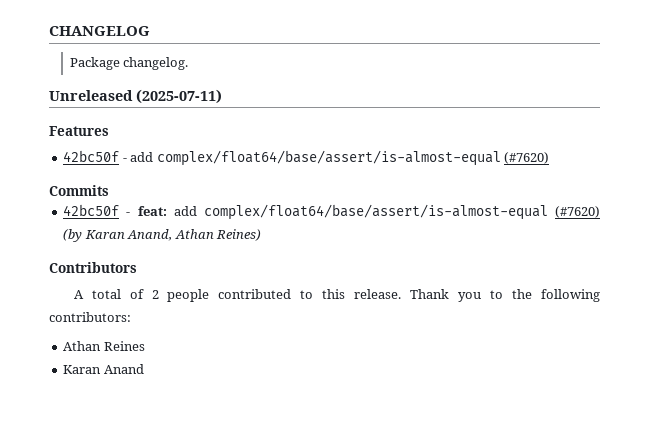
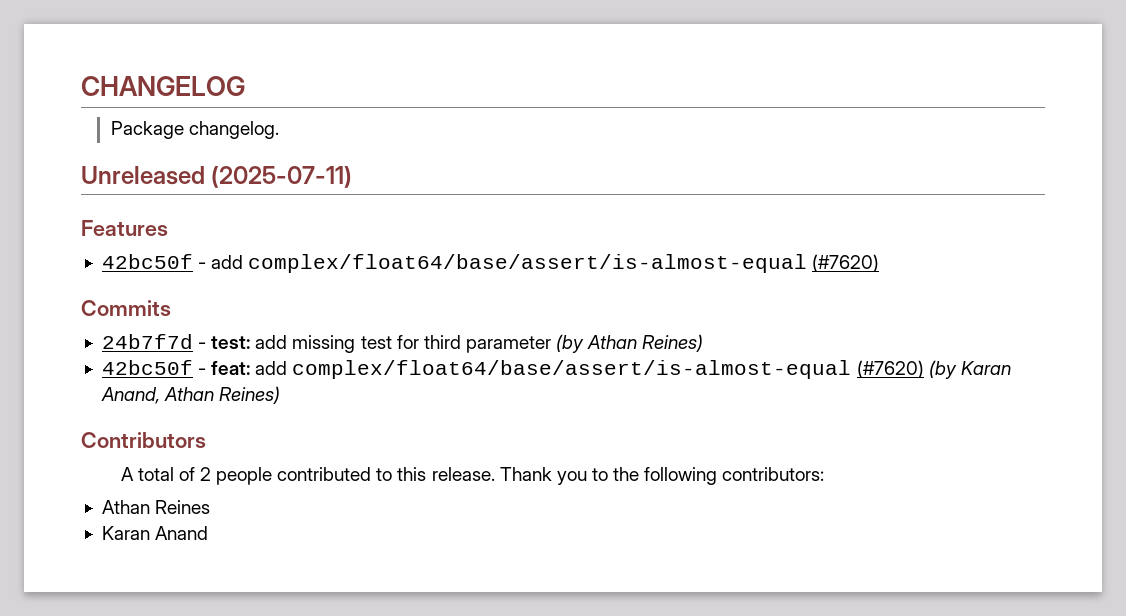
+ 24b7f7d - test: add missing test for third parameter (by Athan Reines)

